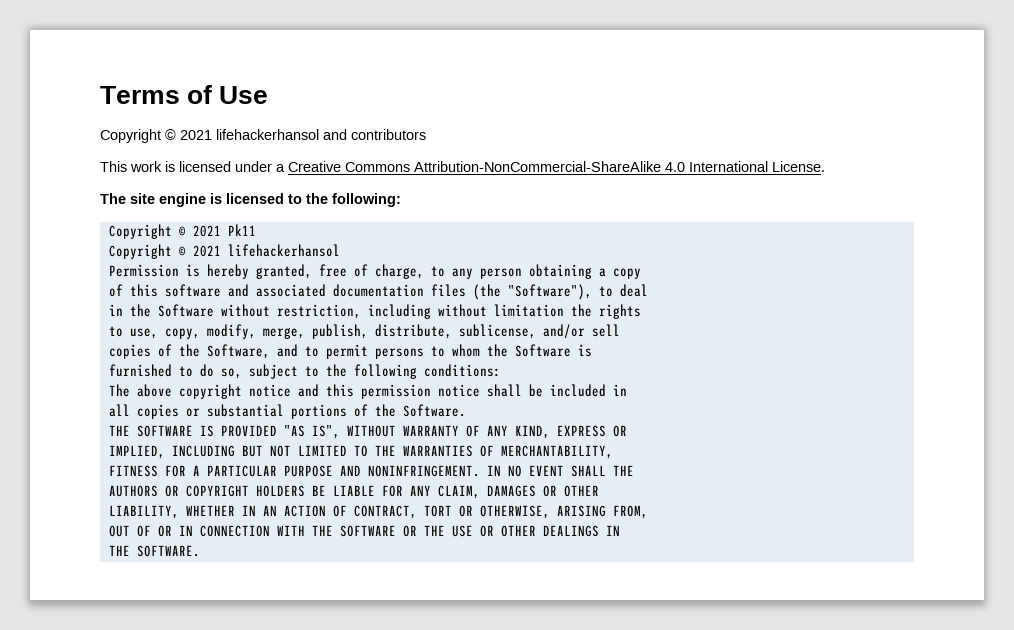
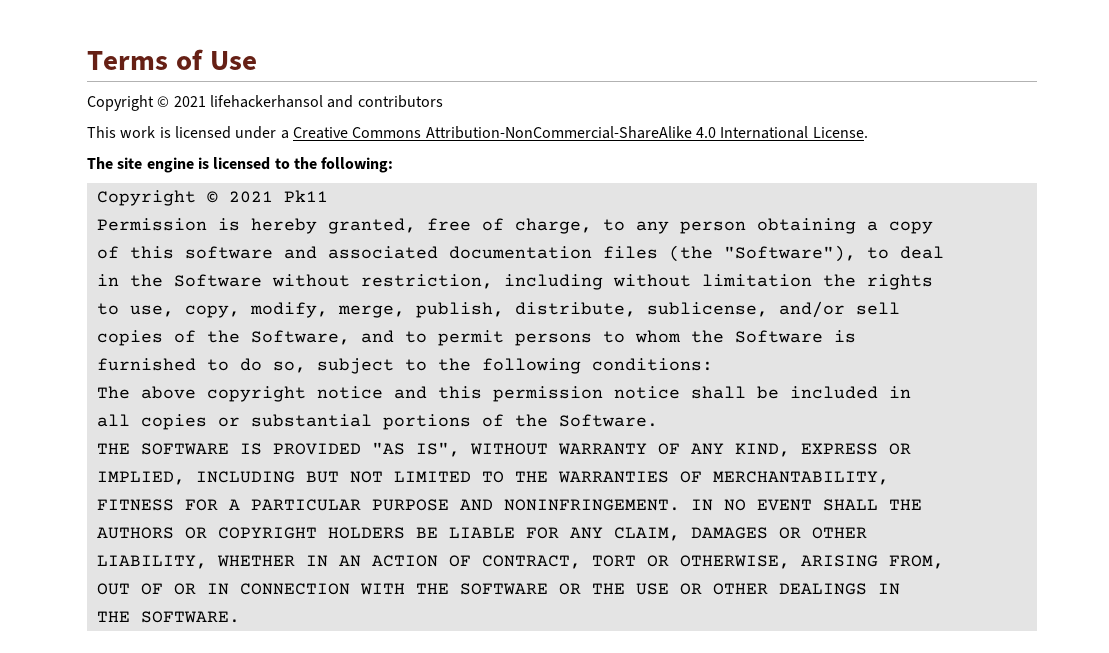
  Copyright © 2021 Pk11
- Copyright © 2021 lifehackerhansol

